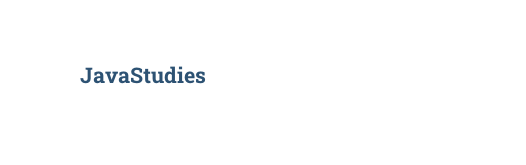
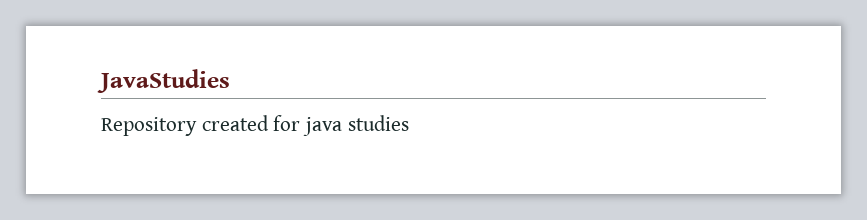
+ Repository created for java studies

